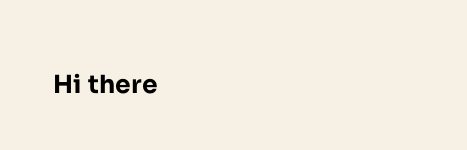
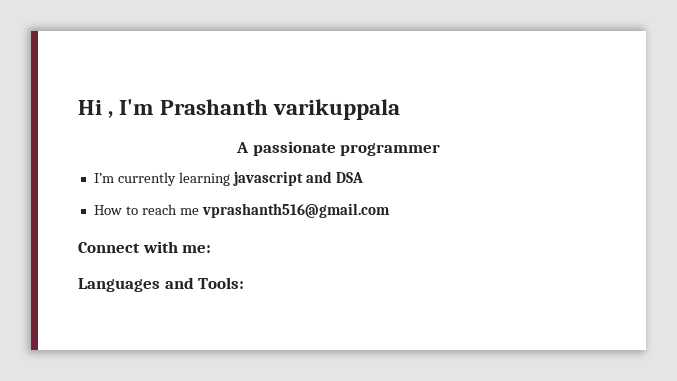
- Hi there
+ Hi , I'm Prashanth varikuppala
+ A passionate programmer
+ I’m currently learning javascript and DSA
+ How to reach me vprashanth516@gmail.com
+ Connect with me:
+ Languages and Tools:

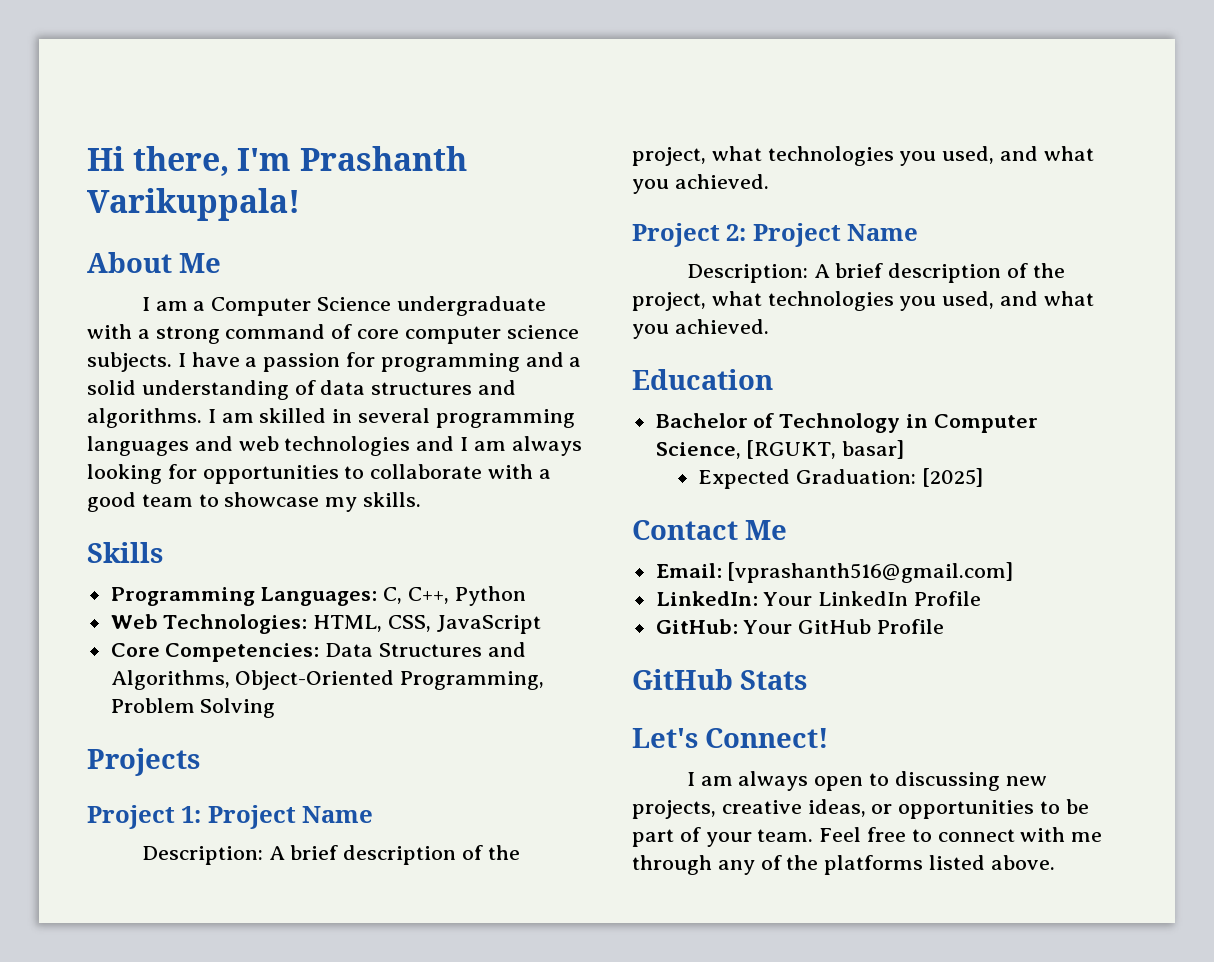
- Hi , I'm Prashanth varikuppala
- A passionate programmer
- I’m currently learning javascript and DSA
- How to reach me vprashanth516@gmail.com
- Connect with me:
- Languages and Tools:
+ Hi there, I'm Prashanth Varikuppala!
+ About Me
+ I am a Computer Science undergraduate with a strong command of core computer science subjects. I have a passion for programming and a solid understanding of data structures and algorithms. I am skilled in several programming languages and web technologies and I am always looking for opportunities to collaborate with a good team to showcase my skills.
+ Skills
+ Programming Languages: C, C++, Python
+ Web Technologies: HTML, CSS, JavaScript
+ Core Competencies: Data Structures and Algorithms, Object-Oriented Programming, Problem Solving
+ Projects
+ Project 1: Project Name
+ Description: A brief description of the project, what technologies you used, and what you achieved.
+ Project 2: Project Name
+ Description: A brief description of the project, what technologies you used, and what you achieved.
+ Education
+ Bachelor of Technology in Computer Science, [RGUKT, basar]
+ Expected Graduation: [2025]
+ Contact Me
+ Email: [vprashanth516@gmail.com]
+ LinkedIn: Your LinkedIn Profile
+ GitHub: Your GitHub Profile
+ GitHub Stats
+ Let's Connect!
+ I am always open to discussing new projects, creative ideas, or opportunities to be part of your team. Feel free to connect with me through any of the platforms listed above.

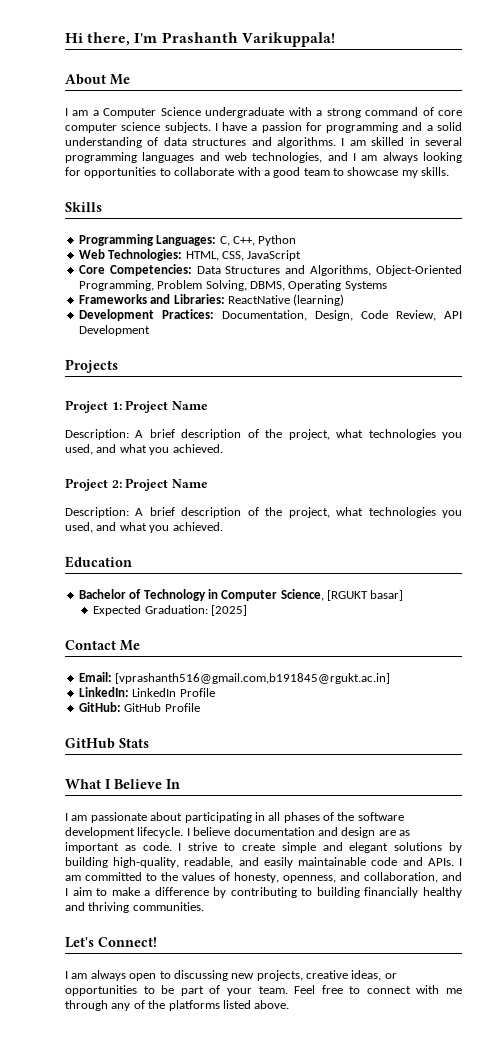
- I am skilled in several programming languages and web technologies and I am always looking for opportunities to collaborate with a good team to showcase my skills.
+ I am skilled in several programming languages and web technologies, and I am always looking for opportunities to collaborate with a good team to showcase my skills.
- Core Competencies: Data Structures and Algorithms, Object-Oriented Programming, Problem Solving
+ Core Competencies: Data Structures and Algorithms, Object-Oriented Programming, Problem Solving, DBMS, Operating Systems
+ Frameworks and Libraries: ReactNative (learning)
+ Development Practices: Documentation, Design, Code Review, API Development
- Bachelor of Technology in Computer Science, [RGUKT, basar]
+ Bachelor of Technology in Computer Science, [RGUKT basar]
- Email: [vprashanth516@gmail.com]
+ Email: [vprashanth516@gmail.com,b191845@rgukt.ac.in]
- LinkedIn: Your LinkedIn Profile
+ LinkedIn: LinkedIn Profile
- GitHub: Your GitHub Profile
+ GitHub: GitHub Profile
+ What I Believe In
+ I am passionate about participating in all phases of the software development lifecycle. I believe documentation and design are as important as code. I strive to create simple and elegant solutions by building high-quality, readable, and easily maintainable code and APIs. I am committed to the values of honesty, openness, and collaboration, and I aim to make a difference by contributing to building financially healthy and thriving communities.

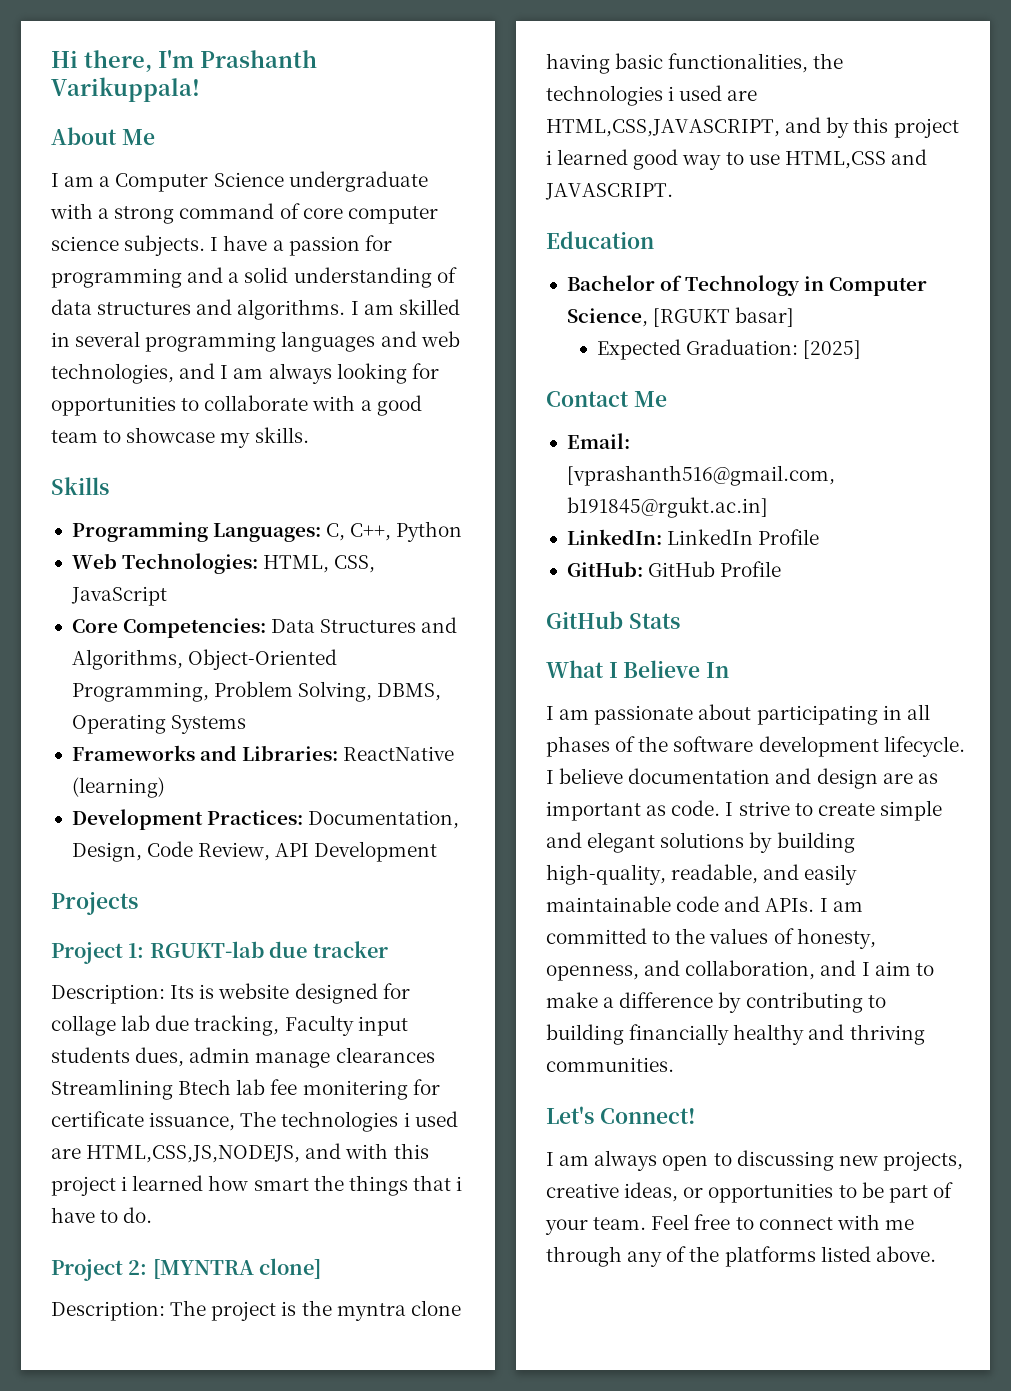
- Project 1: Project Name
- Description: A brief description of the project, what technologies you used, and what you achieved.
+ Project 1: RGUKT-lab due tracker
+ Description: Its is website designed for collage lab due tracking, Faculty input students dues, admin manage clearances Streamlining Btech lab fee monitering for certificate issuance, The technologies i used are HTML,CSS,JS,NODEJS, and with this project i learned how smart the things that i have to do.
- Project 2: Project Name
- Description: A brief description of the project, what technologies you used, and what you achieved.
+ Project 2: [MYNTRA clone]
+ Description: The project is the myntra clone having basic functionalities, the technologies i used are HTML,CSS,JAVASCRIPT, and by this project i learned good way to use HTML,CSS and JAVASCRIPT.

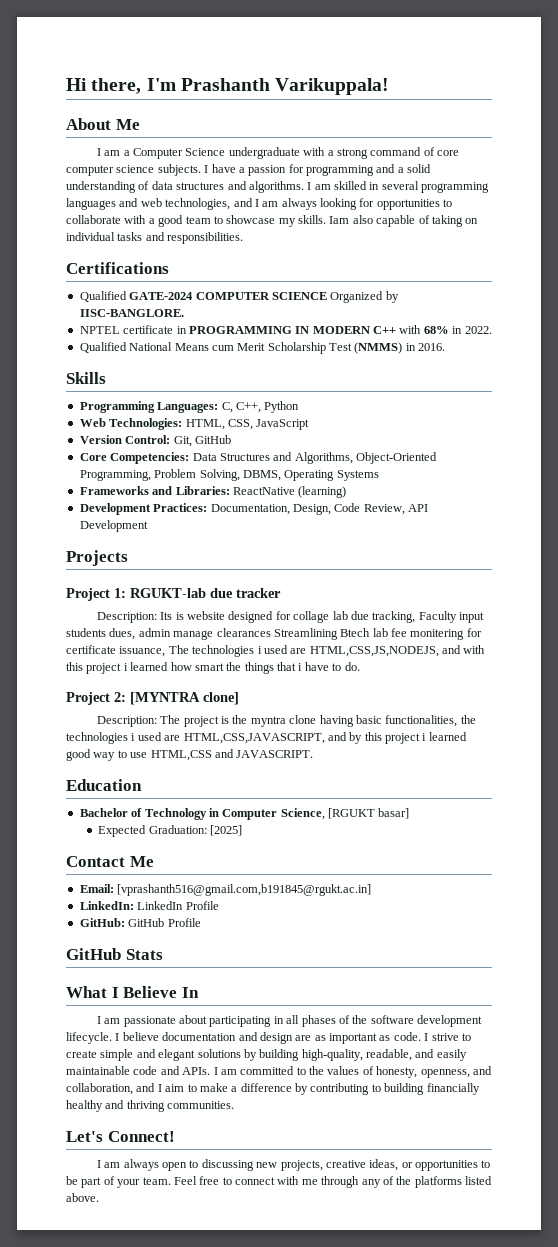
+ Iam also capable of taking on individual tasks and responsibilities.
+ Certifications
+ Qualified GATE-2024 COMPUTER SCIENCE Organized by IISC-BANGLORE.
+ NPTEL certificate in PROGRAMMING IN MODERN C++ with 68% in 2022.
+ Qualified National Means cum Merit Scholarship Test (NMMS) in 2016.
+ Version Control: Git, GitHub

